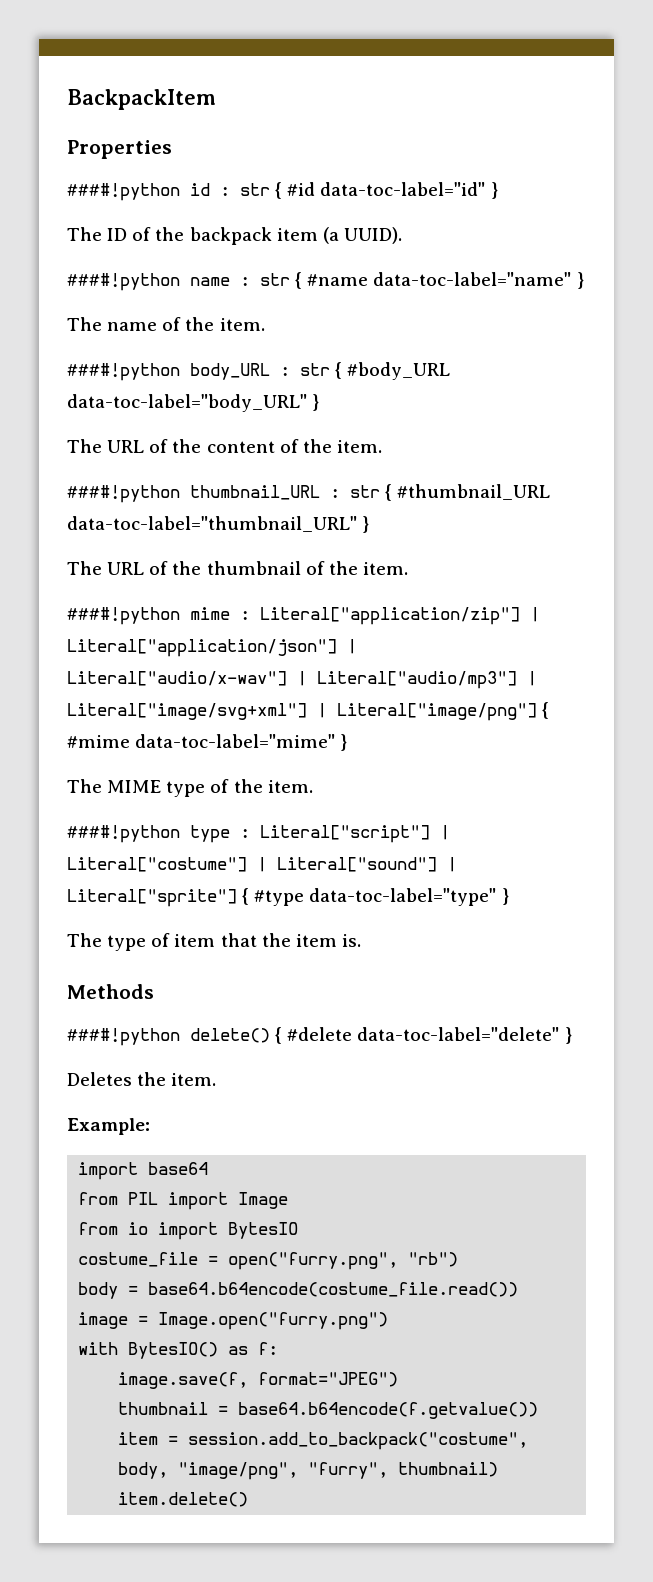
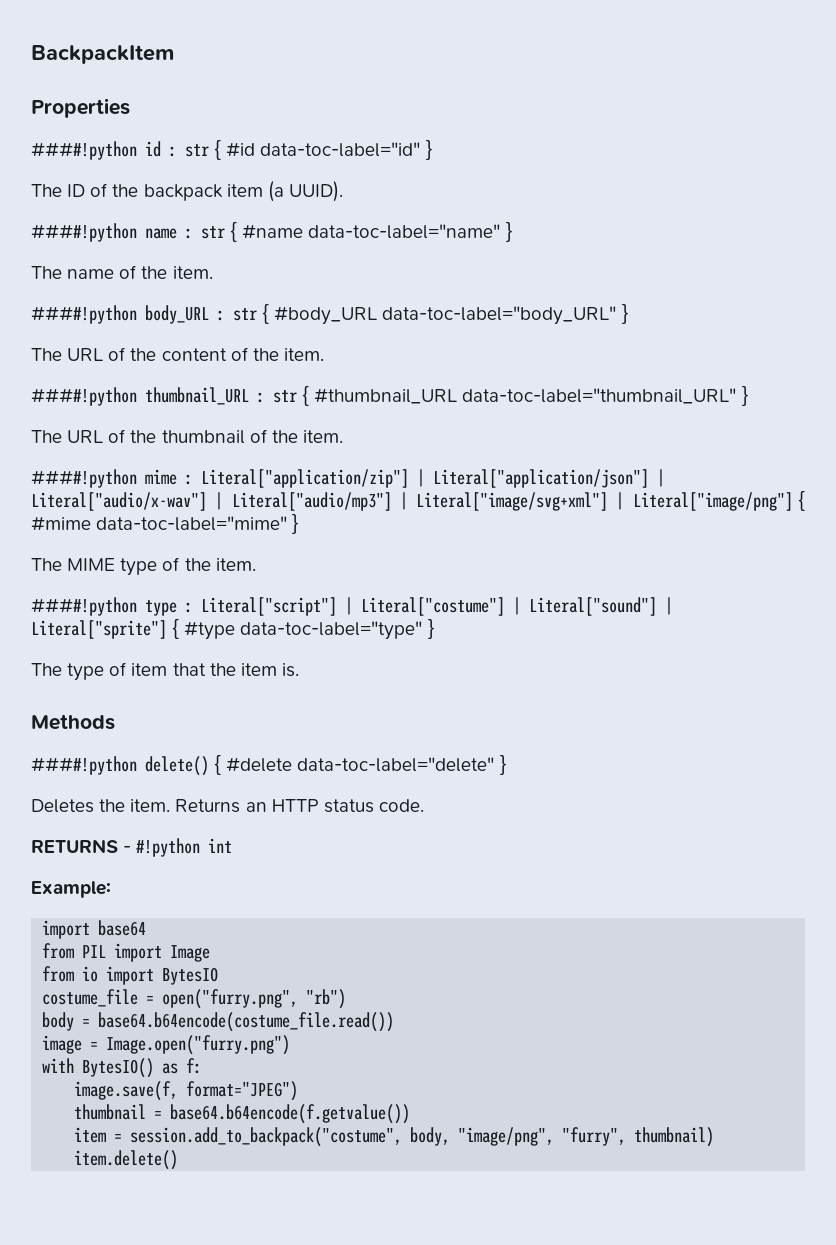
+ Returns an HTTP status code.
+ RETURNS - #!python int

